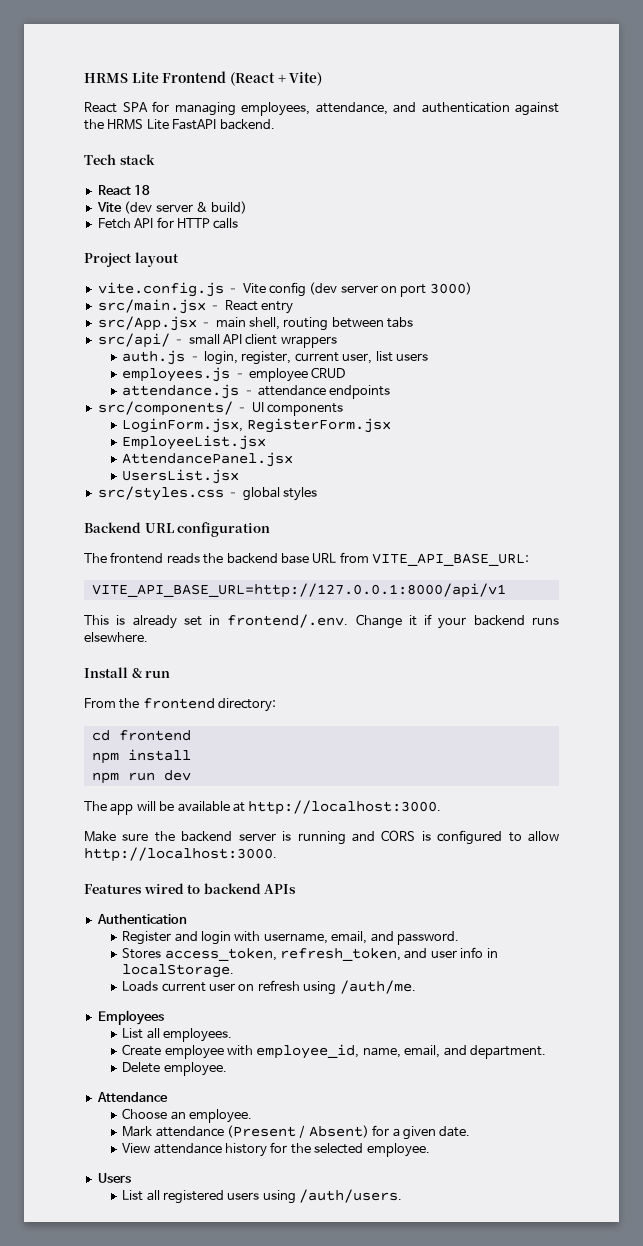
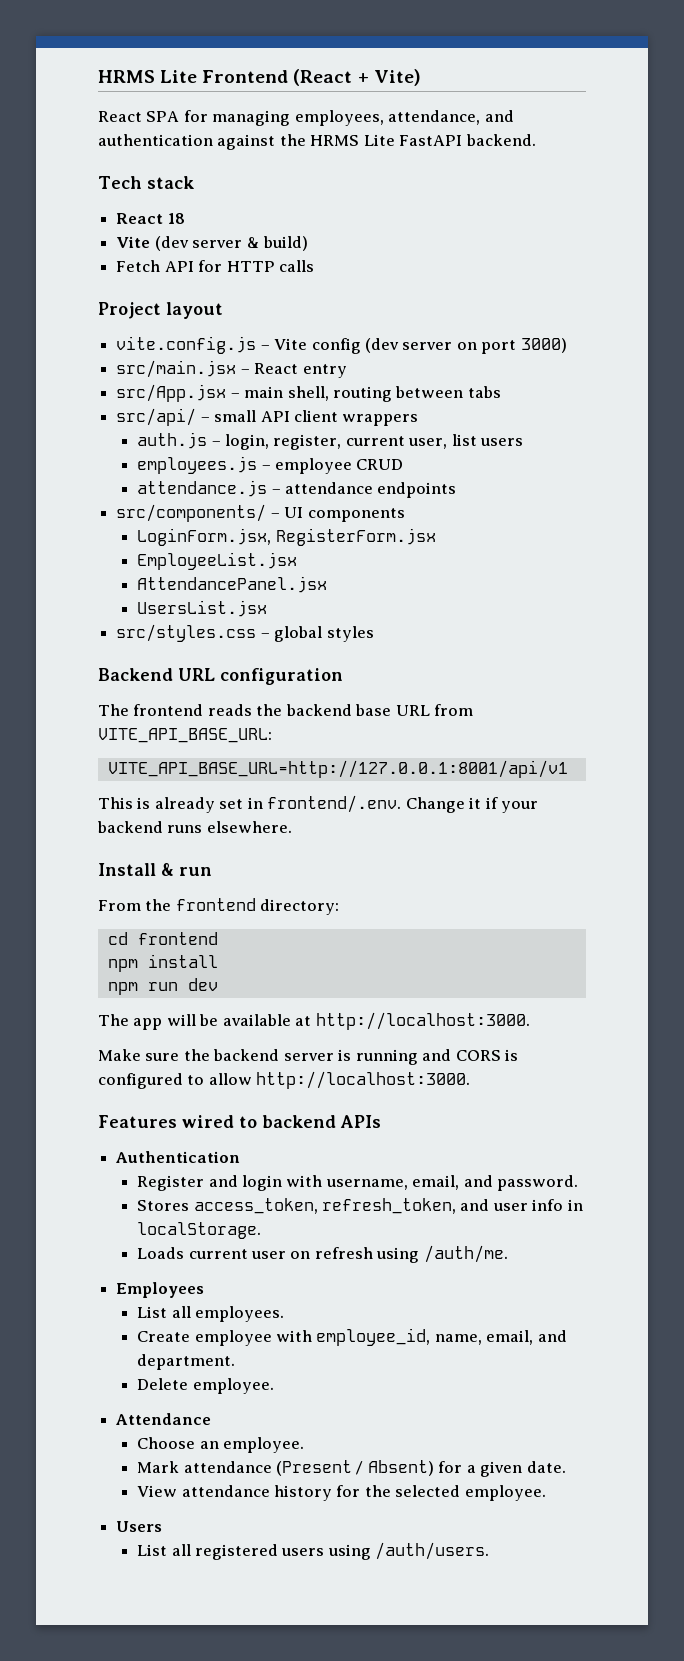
- VITE_API_BASE_URL=http://127.0.0.1:8000/api/v1
+ VITE_API_BASE_URL=http://127.0.0.1:8001/api/v1

